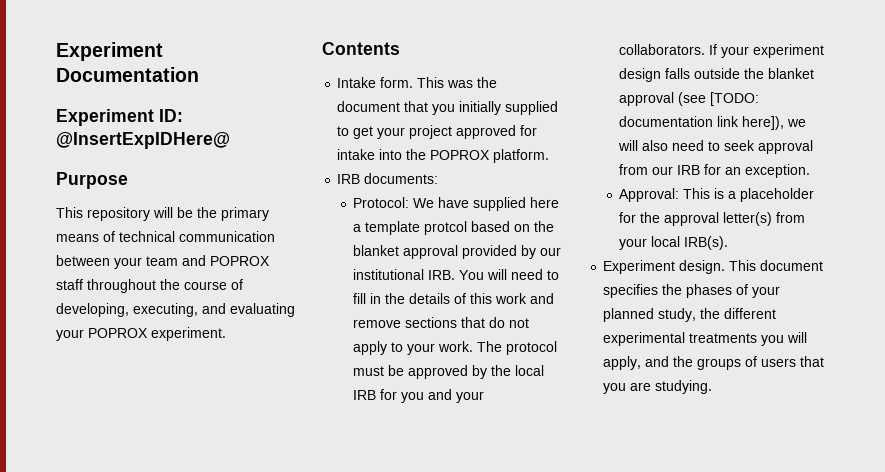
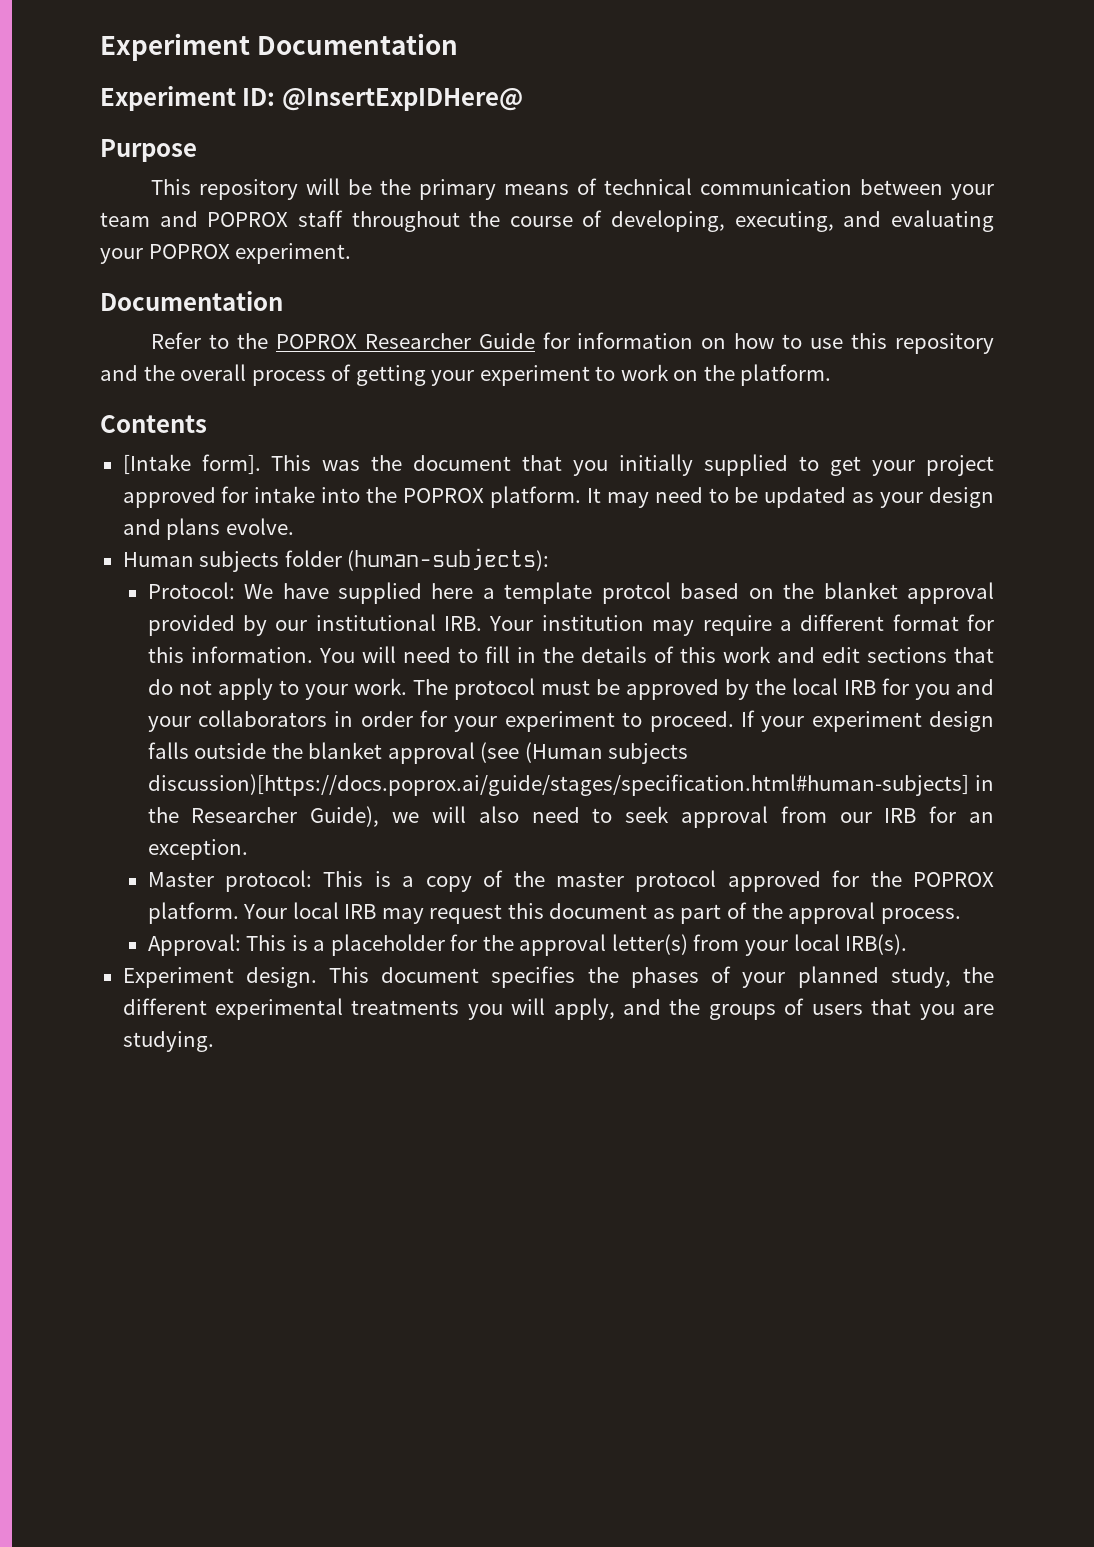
  This repository will be the primary means of technical communication between your team and POPROX staff throughout the course of developing, executing, and evaluating your POPROX experiment.
+ Documentation
+ Refer to the POPROX Researcher Guide for information on how to use this repository and the overall process of getting your experiment to work on the platform.
- Intake form.
+ [Intake form].
- This was the document that you initially supplied to get your project approved for intake into the POPROX platform.
- IRB documents:
+ This was the document that you initially supplied to get your project approved for intake into the POPROX platform. It may need to be updated as your design and plans evolve.
+ Human subjects folder (human-subjects):
- Protocol: We have supplied here a template protcol based on the blanket approval provided by our institutional IRB. You will need to fill in the details of this work and remove sections that do not apply to your work.
+ Protocol: We have supplied here a template protcol based on the blanket approval provided by our institutional IRB. Your institution may require a different format for this information. You will need to fill in the details of this work and edit sections that do not apply to your work.
- The protocol must be approved by the local IRB for you and your collaborators.
+ The protocol must be approved by the local IRB for you and your collaborators in order for your experiment to proceed.
- If your experiment design falls outside the blanket approval (see [TODO: documentation link here]), we will also need to seek approval from our IRB for an exception.
+ If your experiment design falls outside the blanket approval (see (Human subjects discussion)[https://docs.poprox.ai/guide/stages/specification.html#human-subjects] in the Researcher Guide), we will also need to seek approval from our IRB for an exception.
+ Master protocol: This is a copy of the master protocol approved for the POPROX platform. Your local IRB may request this document as part of the approval process.

